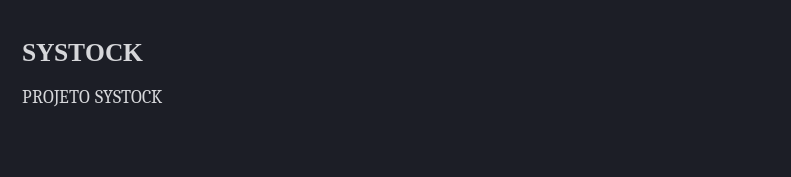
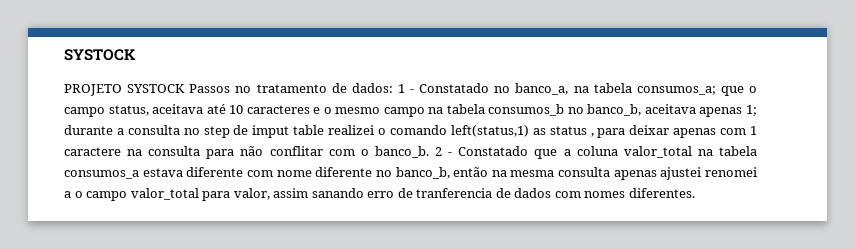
- PROJETO SYSTOCK
+ PROJETO SYSTOCK Passos no tratamento de dados: 1 - Constatado no banco_a, na tabela consumos_a; que o campo status, aceitava até 10 caracteres e o mesmo campo na tabela consumos_b no banco_b, aceitava apenas 1; durante a consulta no step de imput table realizei o comando left(status,1) as status , para deixar apenas com 1 caractere na consulta para não conflitar com o banco_b. 2 - Constatado que a coluna valor_total na tabela consumos_a estava diferente com nome diferente no banco_b, então na mesma consulta apenas ajustei renomei a o campo valor_total para valor, assim sanando erro de tranferencia de dados com nomes diferentes.

